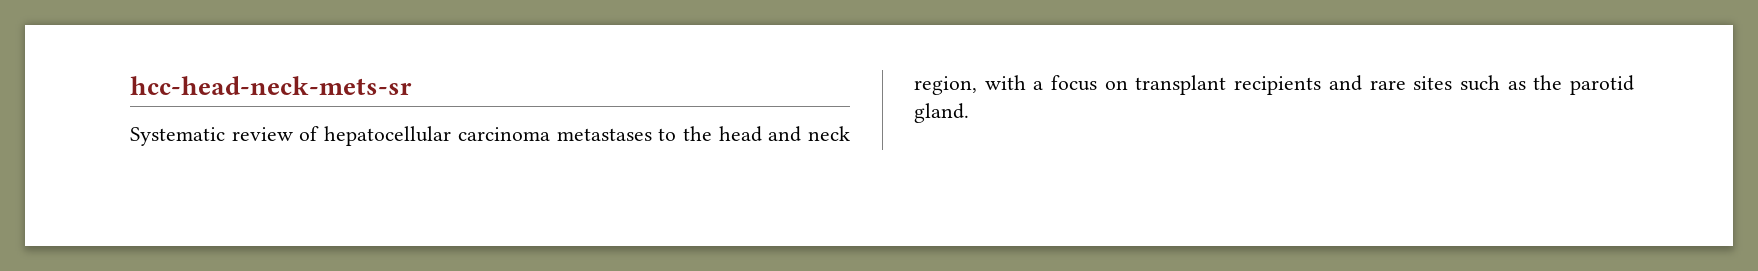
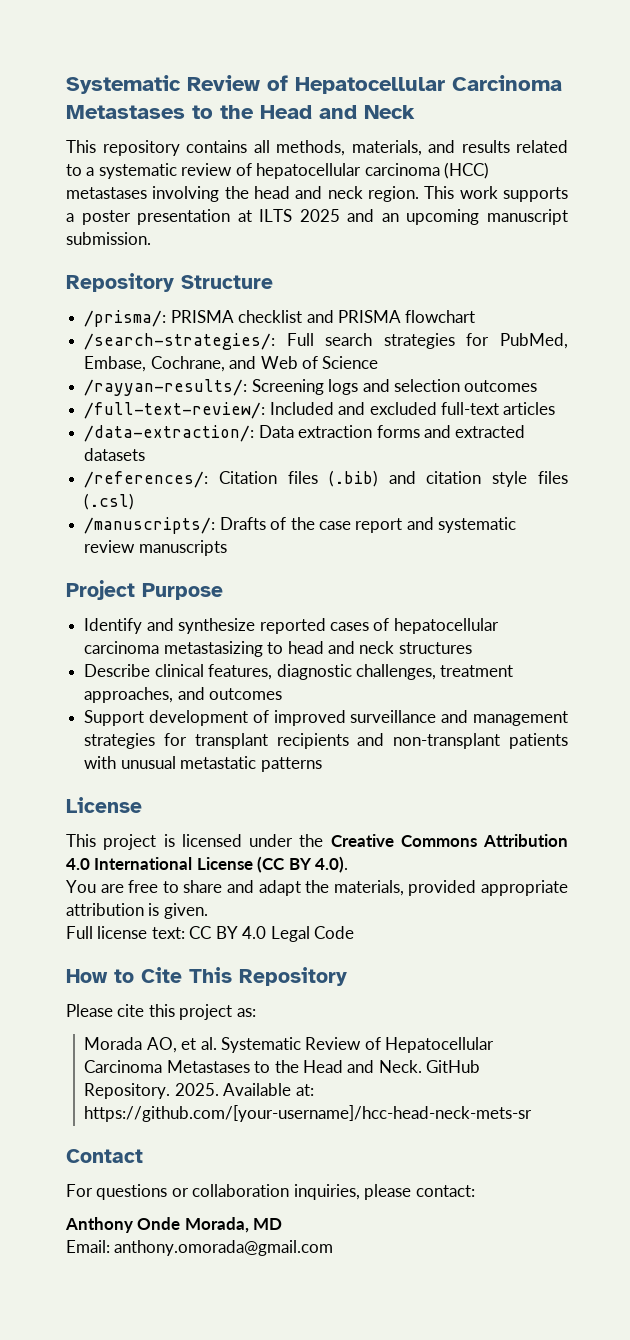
- hcc-head-neck-mets-sr
- Systematic review of hepatocellular carcinoma metastases to the head and neck region, with a focus on transplant recipients and rare sites such as the parotid gland.
+ Systematic Review of Hepatocellular Carcinoma Metastases to the Head and Neck
+ This repository contains all methods, materials, and results related to a systematic review of hepatocellular carcinoma (HCC) metastases involving the head and neck region. This work supports a poster presentation at ILTS 2025 and an upcoming manuscript submission.
+ Repository Structure
+ /prisma/: PRISMA checklist and PRISMA flowchart
+ /search-strategies/: Full search strategies for PubMed, Embase, Cochrane, and Web of Science
+ /rayyan-results/: Screening logs and selection outcomes
+ /full-text-review/: Included and excluded full-text articles
+ /data-extraction/: Data extraction forms and extracted datasets
+ /references/: Citation files (.bib) and citation style files (.csl)
+ /manuscripts/: Drafts of the case report and systematic review manuscripts
+ Project Purpose
+ Identify and synthesize reported cases of hepatocellular carcinoma metastasizing to head and neck structures
+ Describe clinical features, diagnostic challenges, treatment approaches, and outcomes
+ Support development of improved surveillance and management strategies for transplant recipients and non-transplant patients with unusual metastatic patterns
+ License
+ This project is licensed under the Creative Commons Attribution 4.0 International License (CC BY 4.0).
+ You are free to share and adapt the materials, provided appropriate attribution is given.
+ Full license text: CC BY 4.0 Legal Code
+ How to Cite This Repository
+ Please cite this project as:
+ Morada AO, et al. Systematic Review of Hepatocellular Carcinoma Metastases to the Head and Neck. GitHub Repository. 2025. Available at: https://github.com/[your-username]/hcc-head-neck-mets-sr
+ Contact
+ For questions or collaboration inquiries, please contact:
+ Anthony Onde Morada, MD
+ Email: anthony.omorada@gmail.com

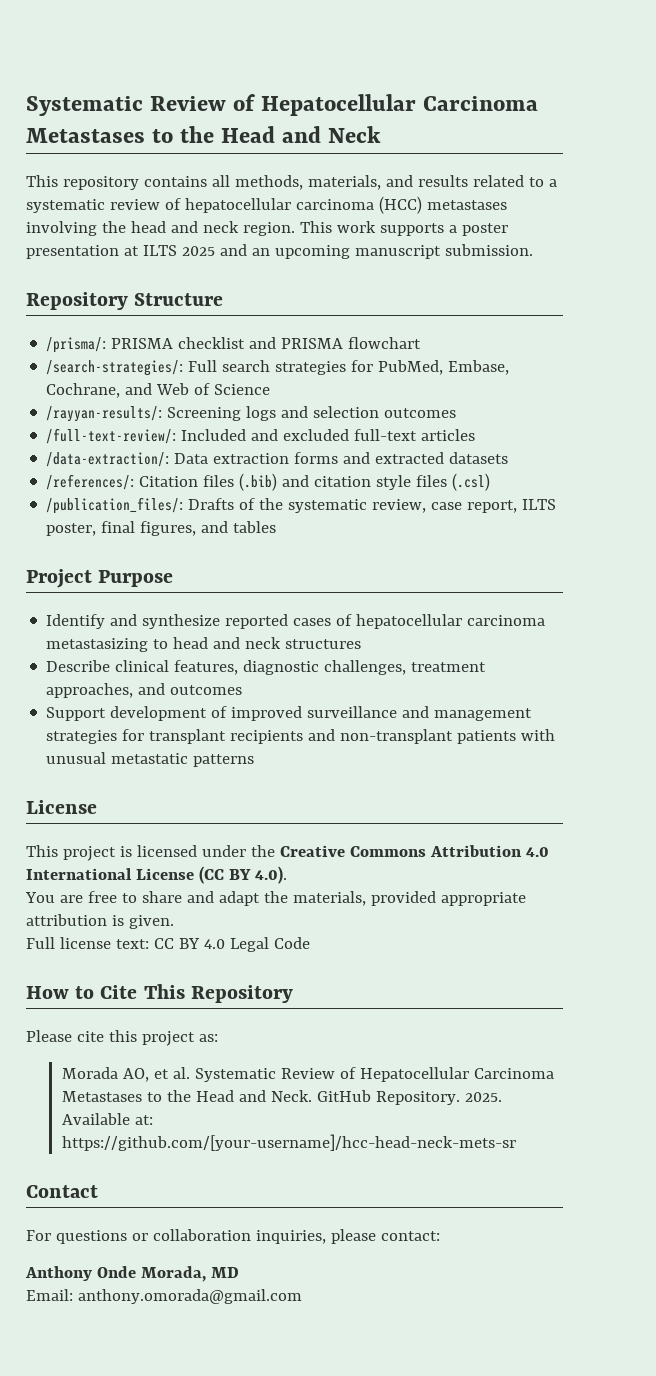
- /manuscripts/: Drafts of the case report and systematic review manuscripts
+ /publication_files/: Drafts of the systematic review, case report, ILTS poster, final figures, and tables

